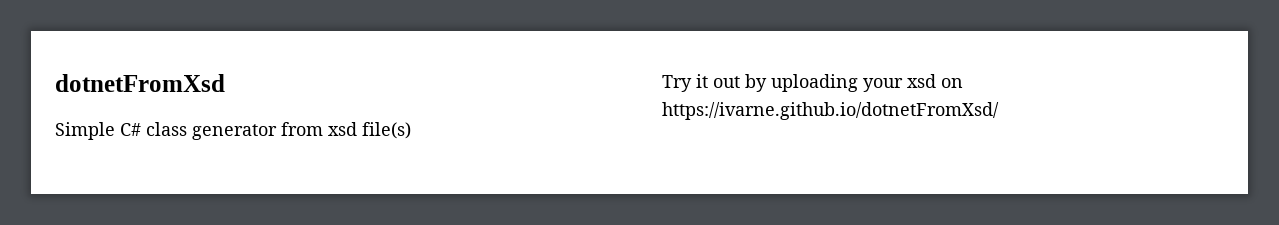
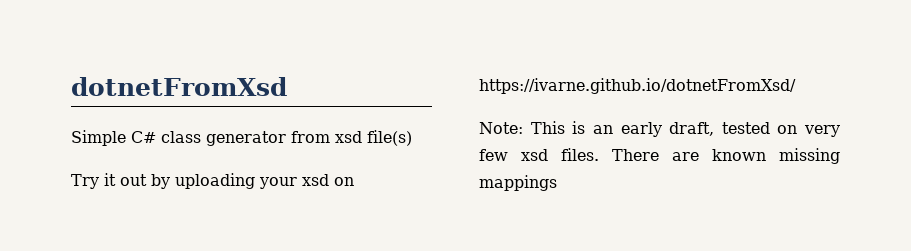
+ Note: This is an early draft, tested on very few xsd files. There are known missing mappings

